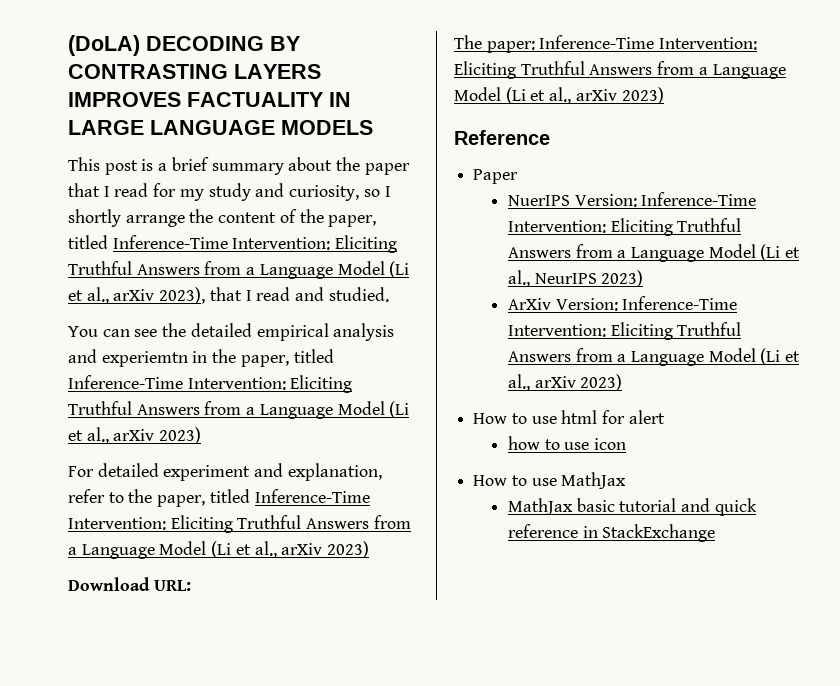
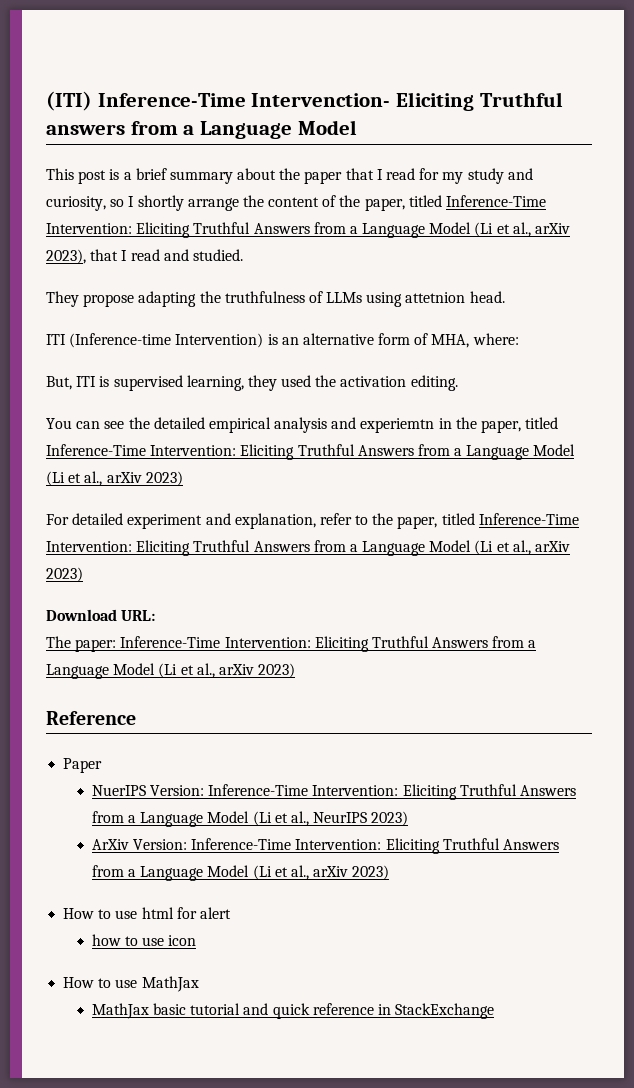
- (DoLA) DECODING BY CONTRASTING LAYERS IMPROVES FACTUALITY IN LARGE LANGUAGE MODELS
+ (ITI) Inference-Time Intervenction- Eliciting Truthful answers from a Language Model
+ They propose adapting the truthfulness of LLMs using attetnion head.
+ ITI (Inference-time Intervention) is an alternative form of MHA, where:
+ But, ITI is supervised learning, they used the activation editing.

